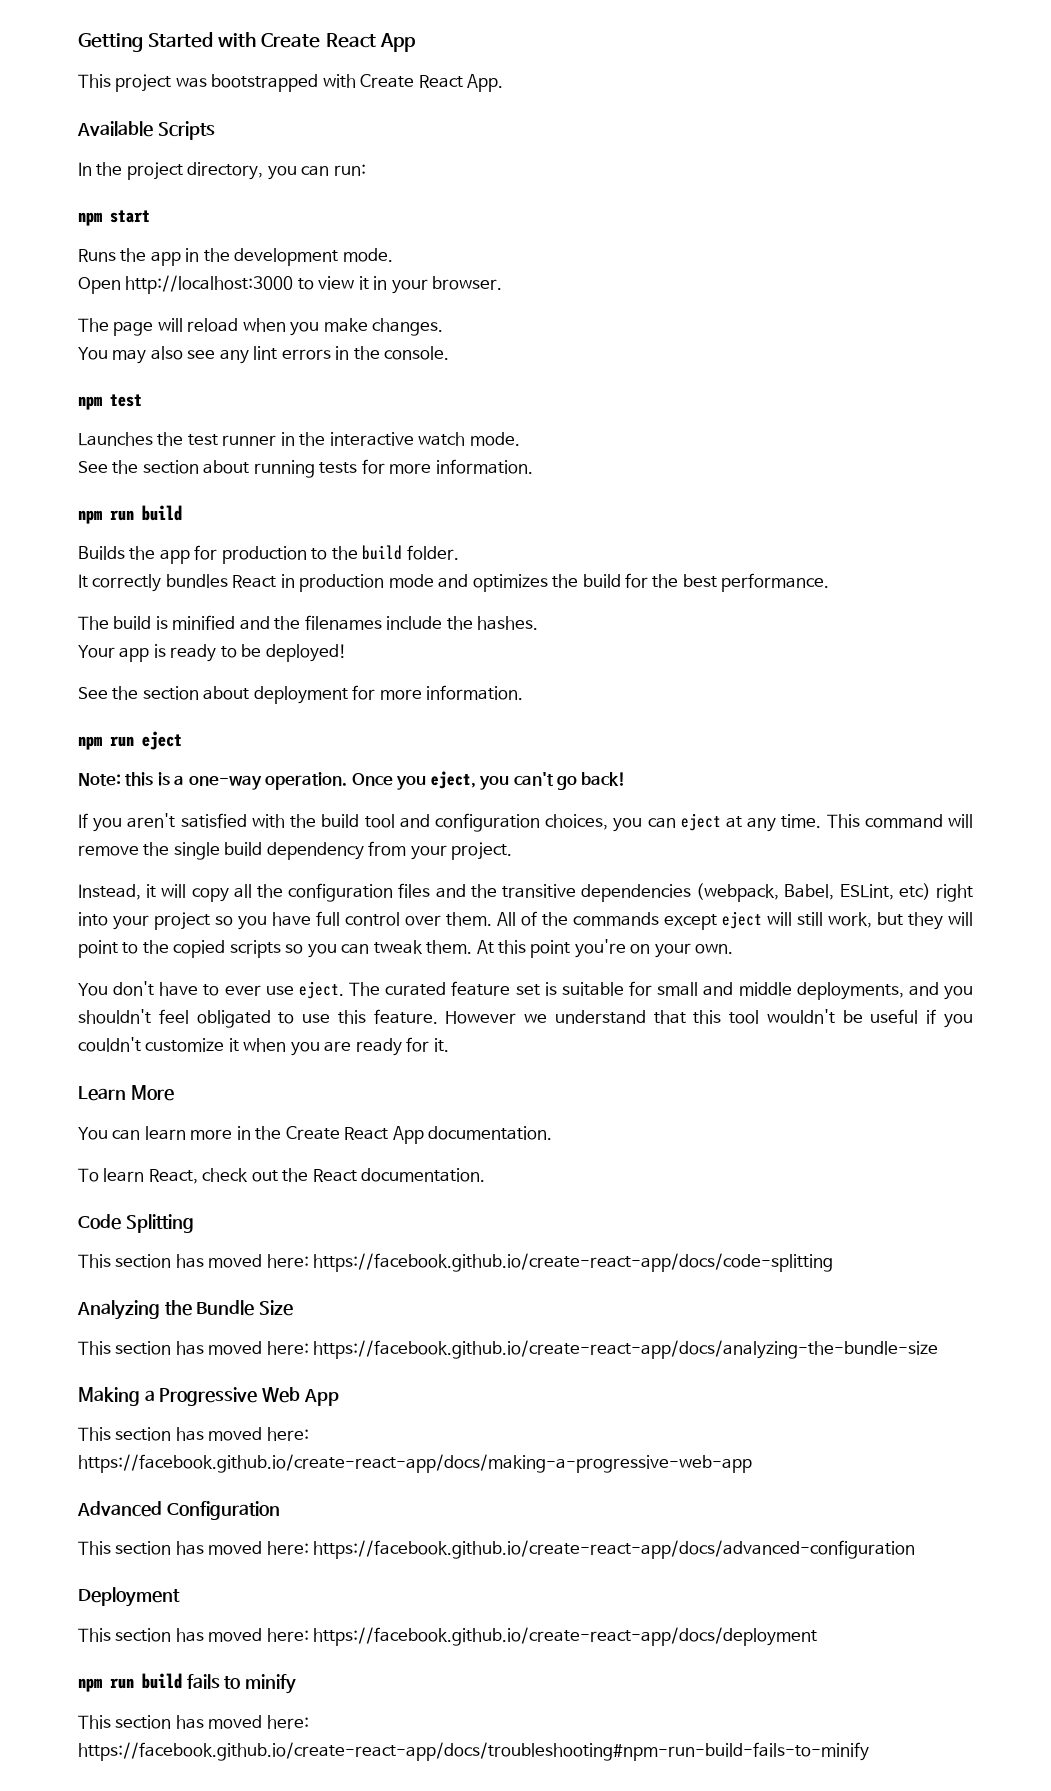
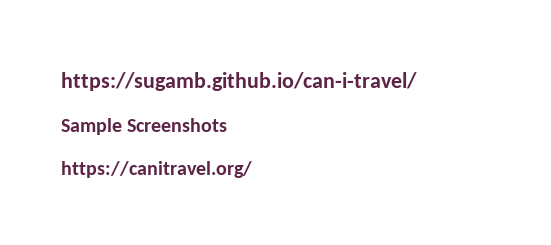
- Getting Started with Create React App
- This project was bootstrapped with Create React App.
- Available Scripts
- In the project directory, you can run:
- npm start
- Runs the app in the development mode.
- Open http://localhost:3000 to view it in your browser.
- The page will reload when you make changes.
- You may also see any lint errors in the console.
- npm test
- Launches the test runner in the interactive watch mode.
- See the section about running tests for more information.
- npm run build
- Builds the app for production to the build folder.
- It correctly bundles React in production mode and optimizes the build for the best performance.
- The build is minified and the filenames include the hashes.
- Your app is ready to be deployed!
- See the section about deployment for more information.
- npm run eject
- Note: this is a one-way operation. Once you eject, you can't go back!
- If you aren't satisfied with the build tool and configuration choices, you can eject at any time. This command will remove the single build dependency from your project.
- Instead, it will copy all the configuration files and the transitive dependencies (webpack, Babel, ESLint, etc) right into your project so you have full control over them. All of the commands except eject will still work, but they will point to the copied scripts so you can tweak them. At this point you're on your own.
- You don't have to ever use eject. The curated feature set is suitable for small and middle deployments, and you shouldn't feel obligated to use this feature. However we understand that this tool wouldn't be useful if you couldn't customize it when you are ready for it.
- Learn More
- You can learn more in the Create React App documentation.
- To learn React, check out the React documentation.
- Code Splitting
- This section has moved here: https://facebook.github.io/create-react-app/docs/code-splitting
- Analyzing the Bundle Size
- This section has moved here: https://facebook.github.io/create-react-app/docs/analyzing-the-bundle-size
- Making a Progressive Web App
- This section has moved here: https://facebook.github.io/create-react-app/docs/making-a-progressive-web-app
- Advanced Configuration
- This section has moved here: https://facebook.github.io/create-react-app/docs/advanced-configuration
- Deployment
- This section has moved here: https://facebook.github.io/create-react-app/docs/deployment
- npm run build fails to minify
- This section has moved here: https://facebook.github.io/create-react-app/docs/troubleshooting#npm-run-build-fails-to-minify
+ https://sugamb.github.io/can-i-travel/
+ Sample Screenshots
+ https://canitravel.org/

